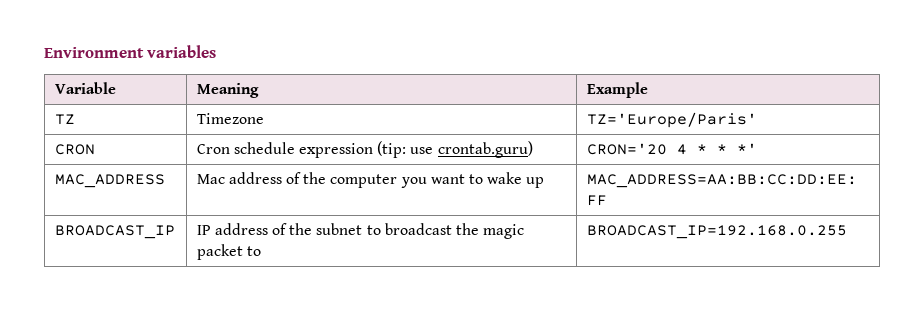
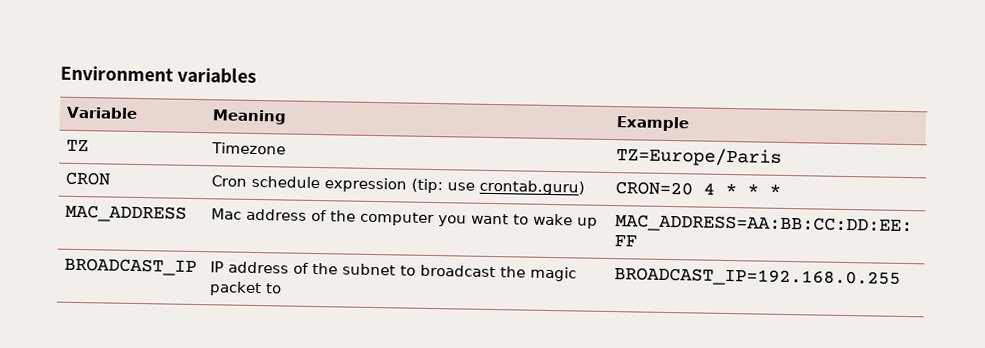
- TZ | Timezone | TZ='Europe/Paris'
+ TZ | Timezone | TZ=Europe/Paris
- CRON | Cron schedule expression (tip: use crontab.guru) | CRON='20 4 * * *'
+ CRON | Cron schedule expression (tip: use crontab.guru) | CRON=20 4 * * *

